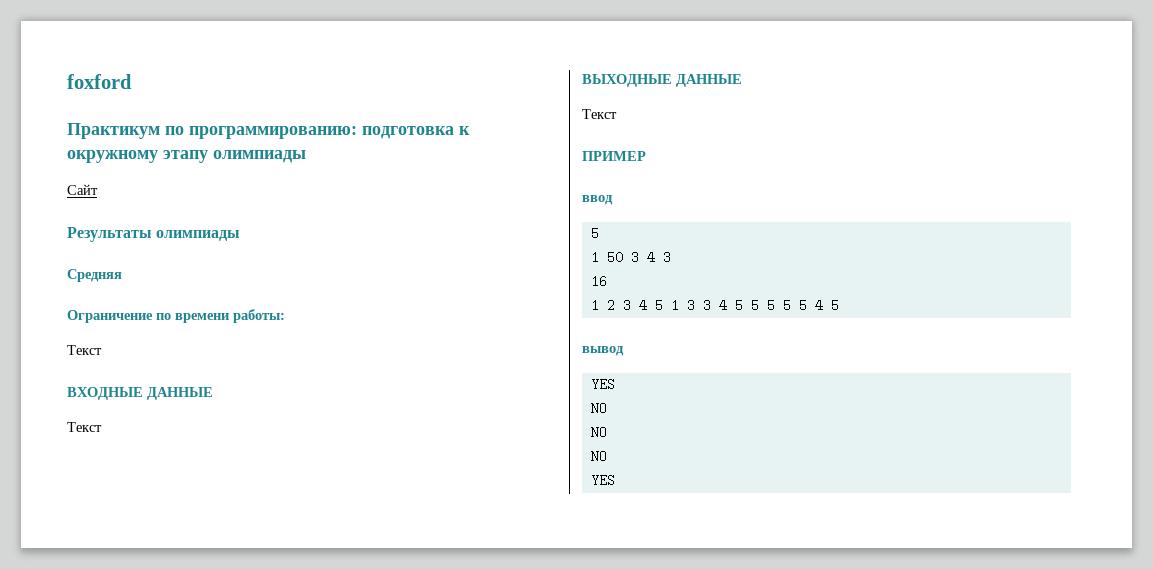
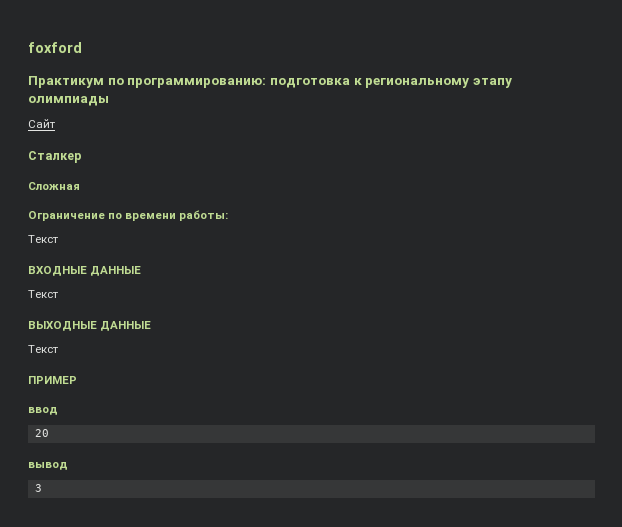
- Практикум по программированию: подготовка к окружному этапу олимпиады
+ Практикум по программированию: подготовка к региональному этапу олимпиады
- Результаты олимпиады
- Средняя
+ Сталкер
+ Сложная
  ввод
- 5
- 1 50 3 4 3
- 16
- 1 2 3 4 5 1 3 3 4 5 5 5 5 5 4 5
+ 20
  вывод
- YES
- NO
- NO
- NO
- YES
+ 3

